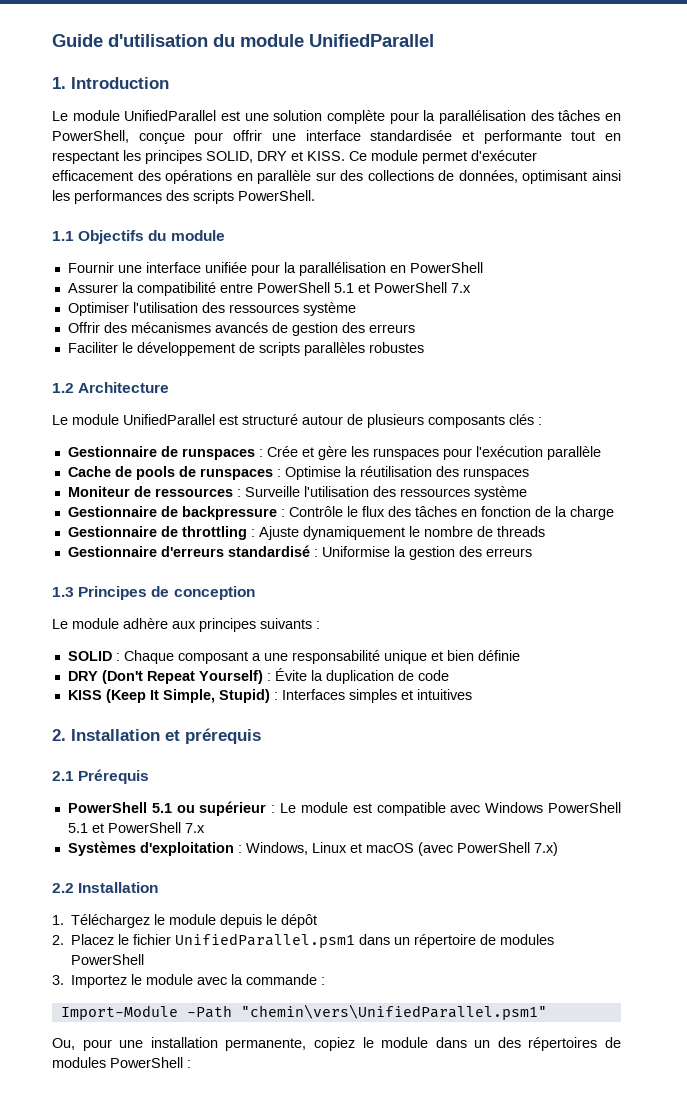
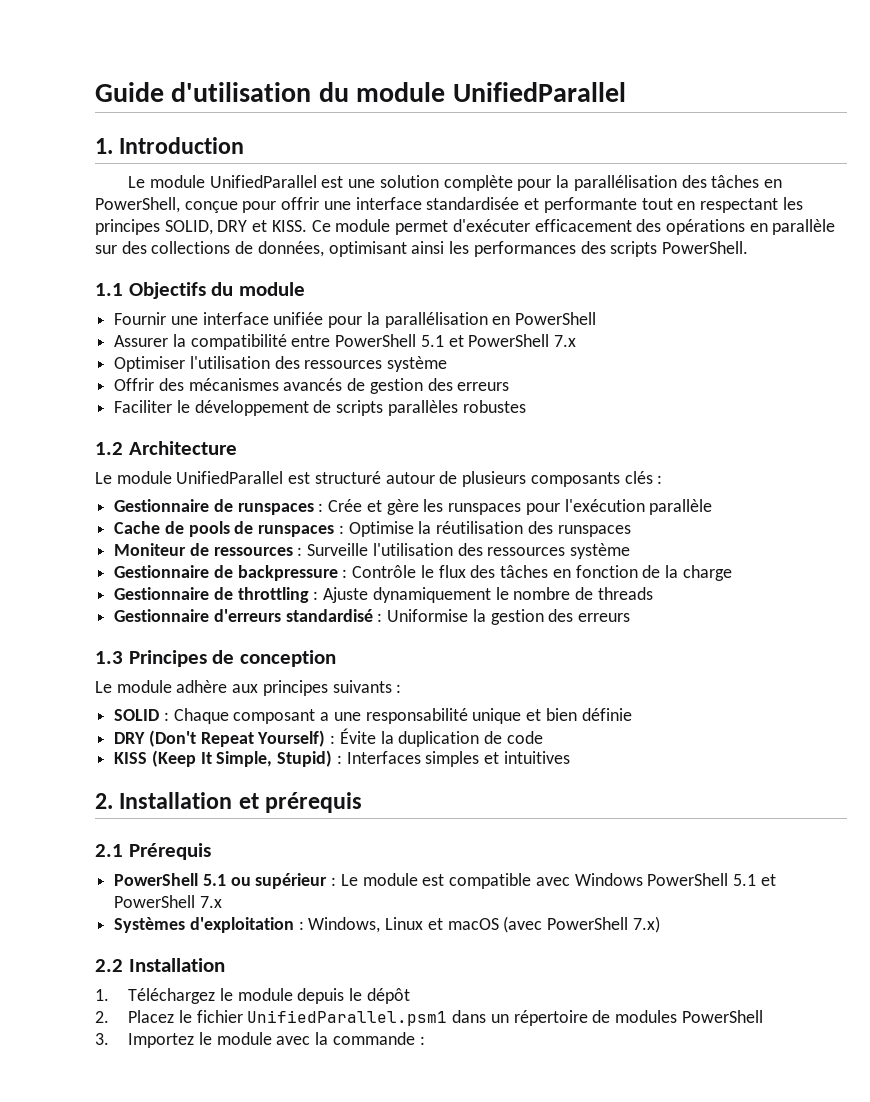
- Import-Module -Path "chemin\vers\UnifiedParallel.psm1"
- Ou, pour une installation permanente, copiez le module dans un des répertoires de modules PowerShell :

